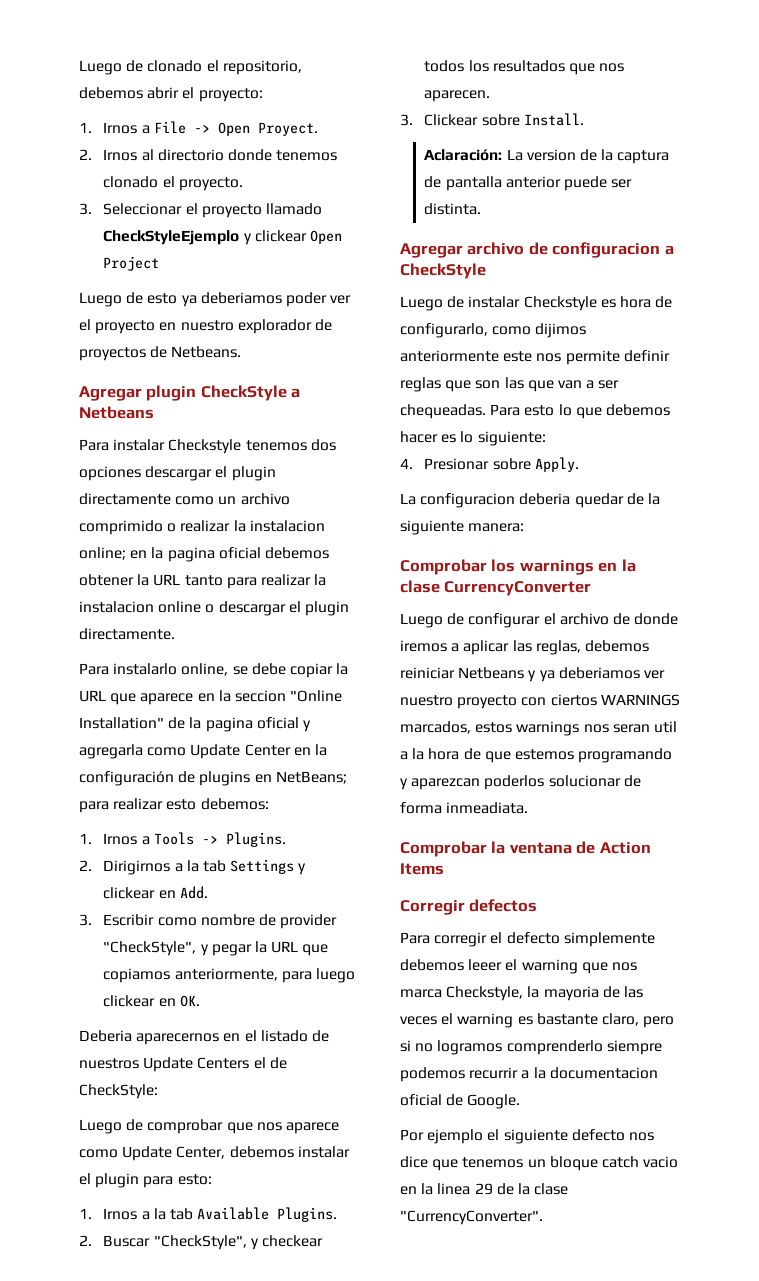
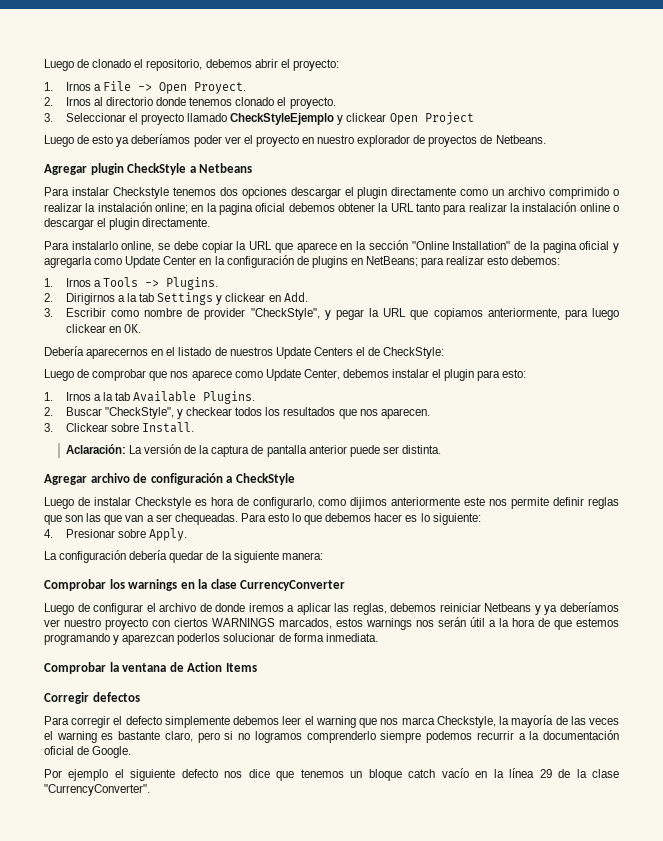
- Luego de esto ya deberiamos poder ver el proyecto en nuestro explorador de proyectos de Netbeans.
+ Luego de esto ya deberíamos poder ver el proyecto en nuestro explorador de proyectos de Netbeans.
- Para instalar Checkstyle tenemos dos opciones descargar el plugin directamente como un archivo comprimido o realizar la instalacion online; en la pagina oficial debemos obtener la URL tanto para realizar la instalacion online o descargar el plugin directamente.
+ Para instalar Checkstyle tenemos dos opciones descargar el plugin directamente como un archivo comprimido o realizar la instalación online; en la pagina oficial debemos obtener la URL tanto para realizar la instalación online o descargar el plugin directamente.
- Para instalarlo online, se debe copiar la URL que aparece en la seccion "Online Installation" de la pagina oficial y agregarla como Update Center en la configuración de plugins en NetBeans; para realizar esto debemos:
+ Para instalarlo online, se debe copiar la URL que aparece en la sección "Online Installation" de la pagina oficial y agregarla como Update Center en la configuración de plugins en NetBeans; para realizar esto debemos:
- Deberia aparecernos en el listado de nuestros Update Centers el de CheckStyle:
+ Debería aparecernos en el listado de nuestros Update Centers el de CheckStyle:
- Aclaración: La version de la captura de pantalla anterior puede ser distinta.
+ Aclaración: La versión de la captura de pantalla anterior puede ser distinta.
- Agregar archivo de configuracion a CheckStyle
+ Agregar archivo de configuración a CheckStyle
- La configuracion deberia quedar de la siguiente manera:
+ La configuración debería quedar de la siguiente manera:
- Luego de configurar el archivo de donde iremos a aplicar las reglas, debemos reiniciar Netbeans y ya deberiamos ver nuestro proyecto con ciertos WARNINGS marcados, estos warnings nos seran util a la hora de que estemos programando y aparezcan poderlos solucionar de forma inmeadiata.
+ Luego de configurar el archivo de donde iremos a aplicar las reglas, debemos reiniciar Netbeans y ya deberíamos ver nuestro proyecto con ciertos WARNINGS marcados, estos warnings nos serán útil a la hora de que estemos programando y aparezcan poderlos solucionar de forma inmediata.
- Para corregir el defecto simplemente debemos leeer el warning que nos marca Checkstyle, la mayoria de las veces el warning es bastante claro, pero si no logramos comprenderlo siempre podemos recurrir a la documentacion oficial de Google.
+ Para corregir el defecto simplemente debemos leer el warning que nos marca Checkstyle, la mayoría de las veces el warning es bastante claro, pero si no logramos comprenderlo siempre podemos recurrir a la documentación oficial de Google.
- Por ejemplo el siguiente defecto nos dice que tenemos un bloque catch vacio en la linea 29 de la clase "CurrencyConverter".
+ Por ejemplo el siguiente defecto nos dice que tenemos un bloque catch vacío en la línea 29 de la clase "CurrencyConverter".

